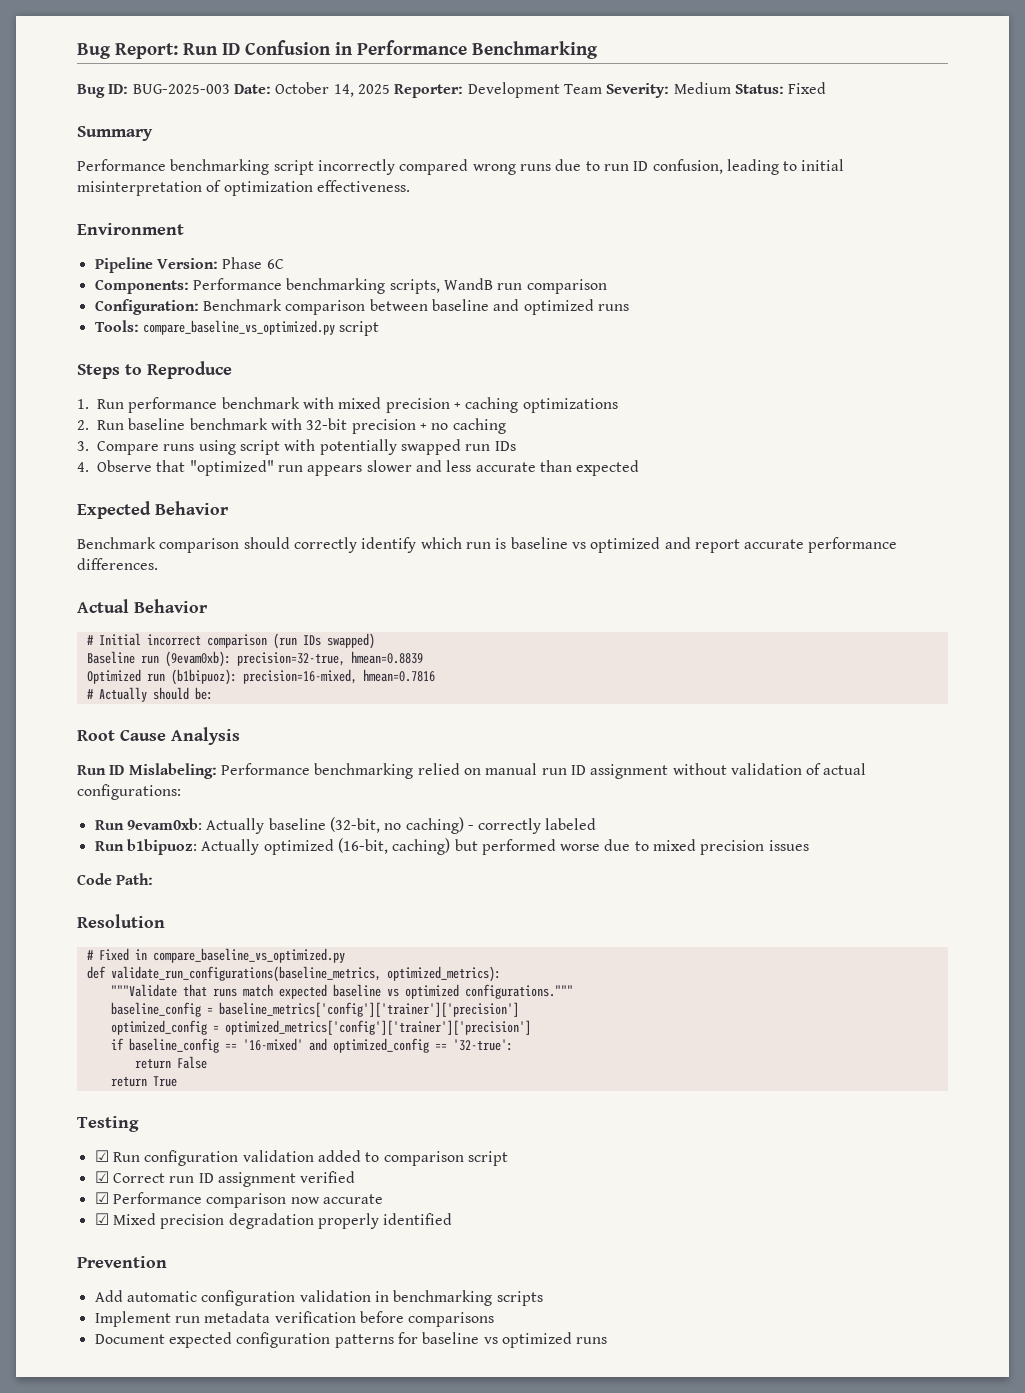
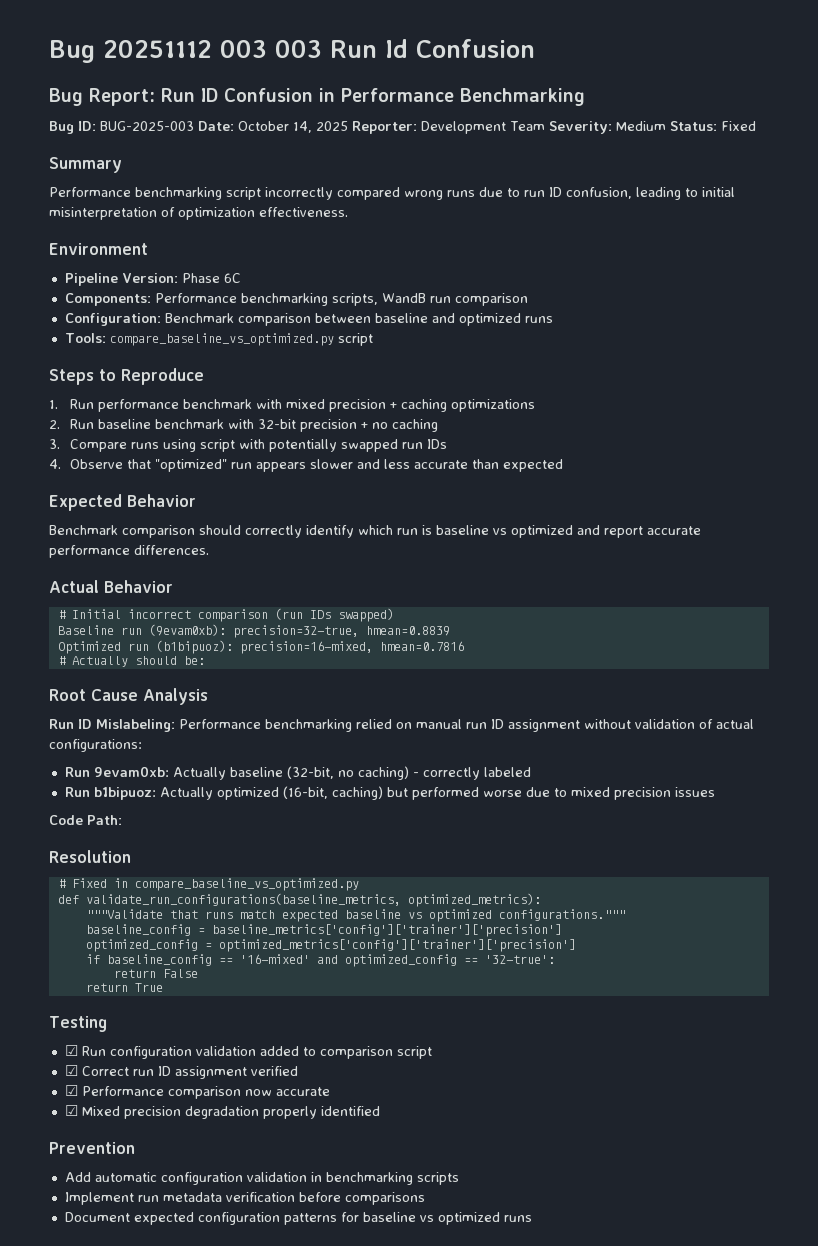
+ Bug 20251112 003 003 Run Id Confusion

